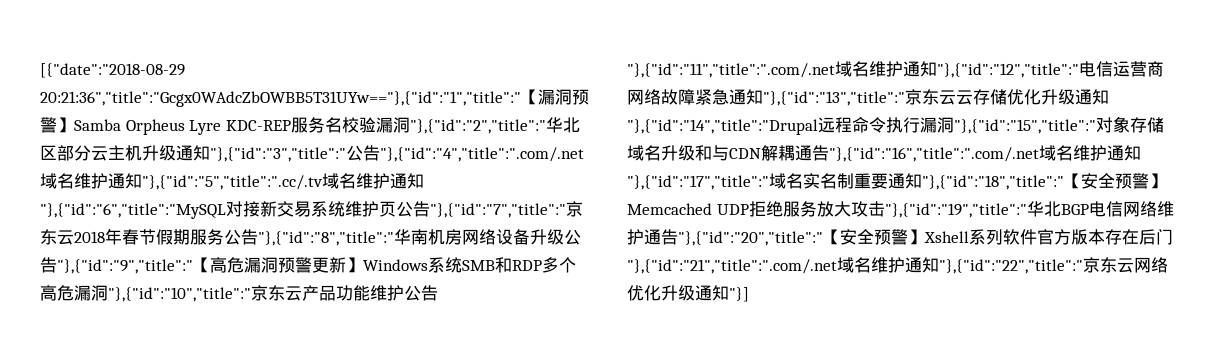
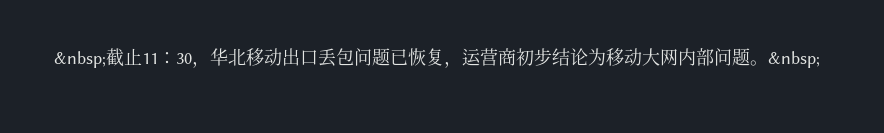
- [{"date":"2018-08-29 20:21:36","title":"Gcgx0WAdcZbOWBB5T31UYw=="},{"id":"1","title":"【漏洞预警】Samba Orpheus Lyre KDC-REP服务名校验漏洞"},{"id":"2","title":"华北区部分云主机升级通知"},{"id":"3","title":"公告"},{"id":"4","title":".com/.net域名维护通知"},{"id":"5","title":".cc/.tv域名维护通知"},{"id":"6","title":"MySQL对接新交易系统维护页公告"},{"id":"7","title":"京东云2018年春节假期服务公告"},{"id":"8","title":"华南机房网络设备升级公告"},{"id":"9","title":"【高危漏洞预警更新】Windows系统SMB和RDP多个高危漏洞"},{"id":"10","title":"京东云产品功能维护公告"},{"id":"11","title":".com/.net域名维护通知"},{"id":"12","title":"电信运营商网络故障紧急通知"},{"id":"13","title":"京东云云存储优化升级通知"},{"id":"14","title":"Drupal远程命令执行漏洞"},{"id":"15","title":"对象存储域名升级和与CDN解耦通告"},{"id":"16","title":".com/.net域名维护通知"},{"id":"17","title":"域名实名制重要通知"},{"id":"18","title":"【安全预警】Memcached UDP拒绝服务放大攻击"},{"id":"19","title":"华北BGP电信网络维护通告"},{"id":"20","title":"【安全预警】Xshell系列软件官方版本存在后门"},{"id":"21","title":".com/.net域名维护通知"},{"id":"22","title":"京东云网络优化升级通知"}]
+ &nbsp;截止11：30，华北移动出口丢包问题已恢复，运营商初步结论为移动大网内部问题。&nbsp;

